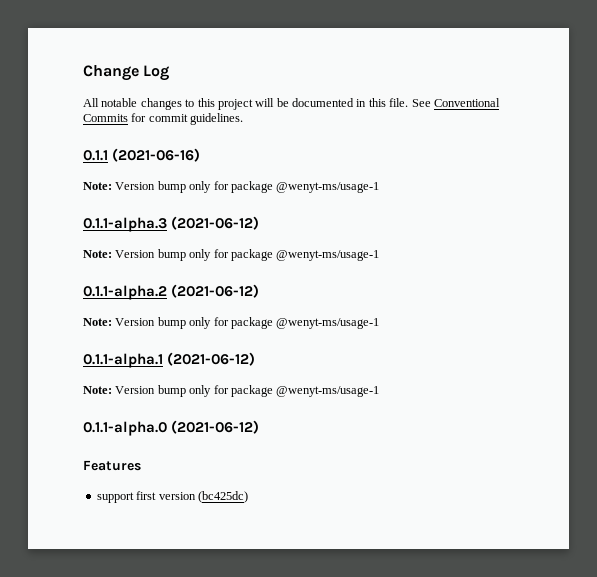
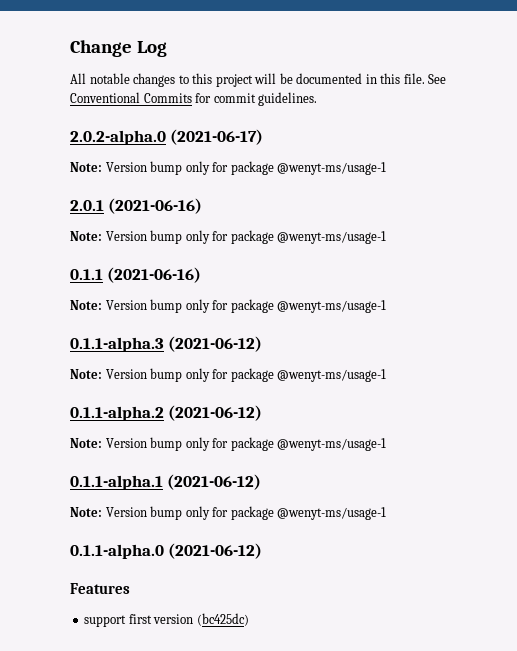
+ 2.0.2-alpha.0 (2021-06-17)
+ Note: Version bump only for package @wenyt-ms/usage-1
+ 2.0.1 (2021-06-16)
+ Note: Version bump only for package @wenyt-ms/usage-1

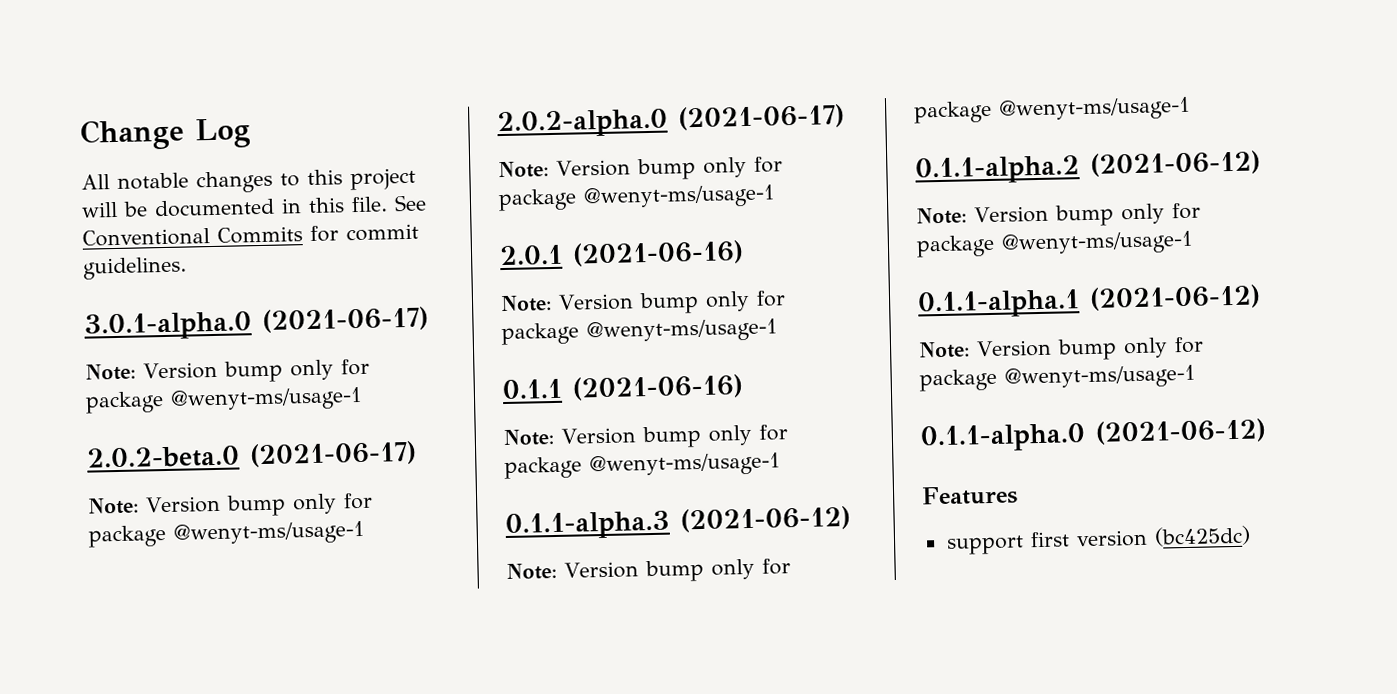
+ 3.0.1-alpha.0 (2021-06-17)
+ Note: Version bump only for package @wenyt-ms/usage-1
+ 2.0.2-beta.0 (2021-06-17)
+ Note: Version bump only for package @wenyt-ms/usage-1

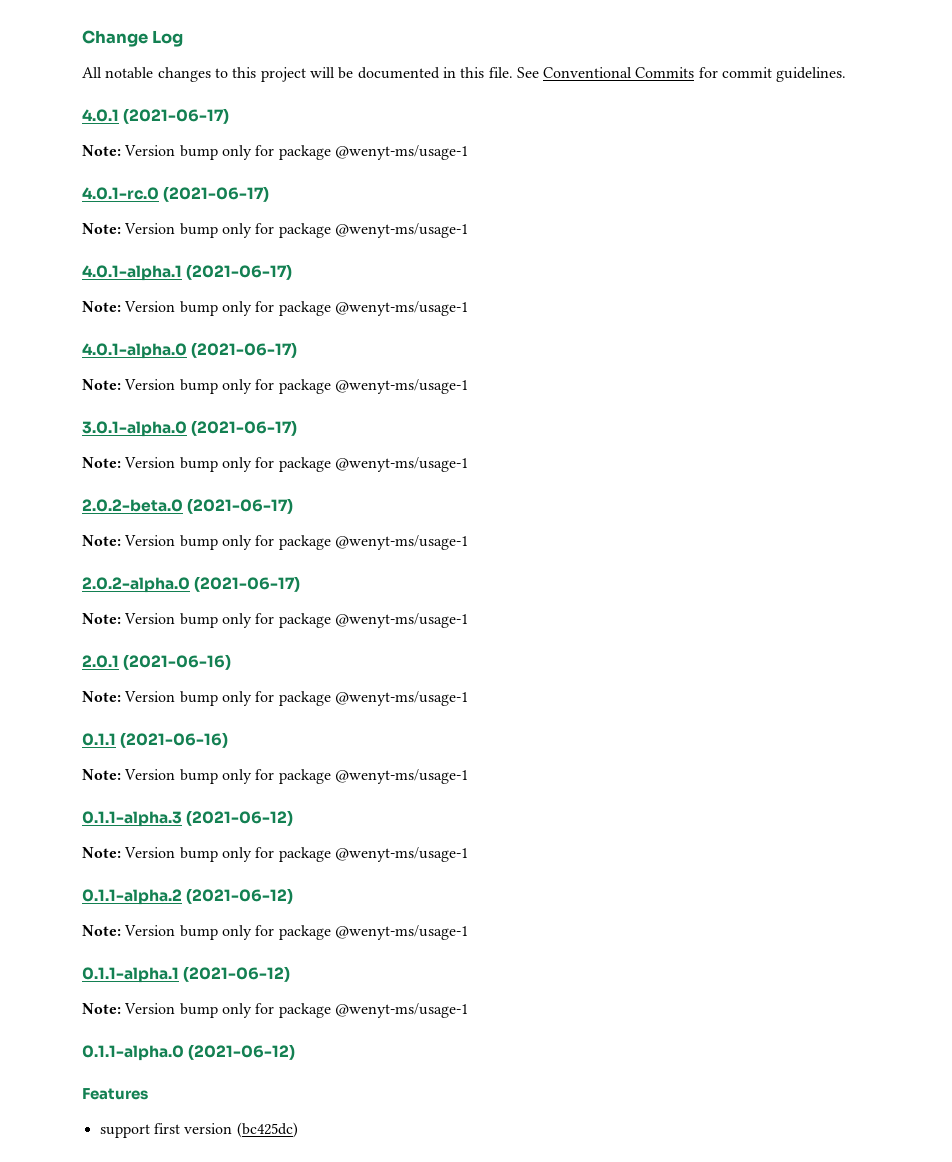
+ 4.0.1 (2021-06-17)
+ Note: Version bump only for package @wenyt-ms/usage-1
+ 4.0.1-rc.0 (2021-06-17)
+ Note: Version bump only for package @wenyt-ms/usage-1
+ 4.0.1-alpha.1 (2021-06-17)
+ Note: Version bump only for package @wenyt-ms/usage-1
+ 4.0.1-alpha.0 (2021-06-17)
+ Note: Version bump only for package @wenyt-ms/usage-1

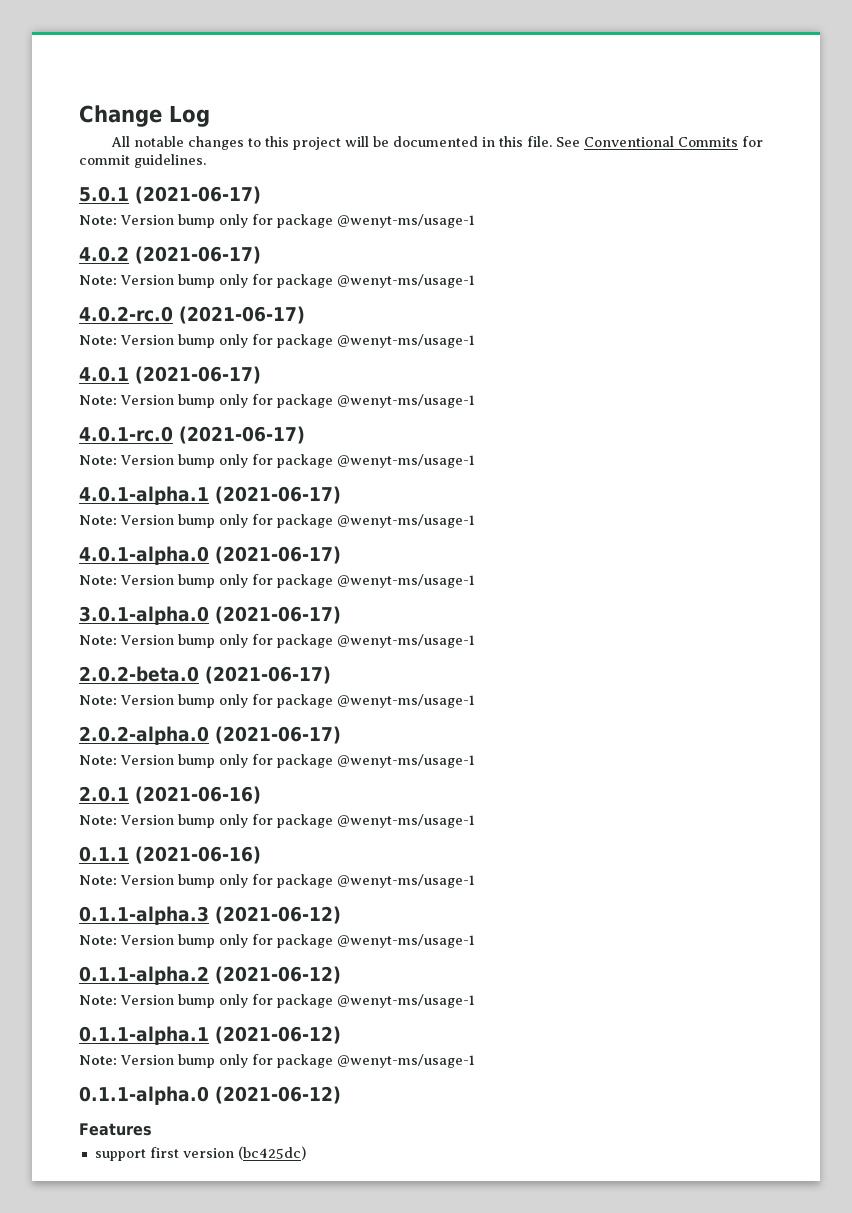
+ 5.0.1 (2021-06-17)
+ Note: Version bump only for package @wenyt-ms/usage-1
+ 4.0.2 (2021-06-17)
+ Note: Version bump only for package @wenyt-ms/usage-1
+ 4.0.2-rc.0 (2021-06-17)
+ Note: Version bump only for package @wenyt-ms/usage-1

